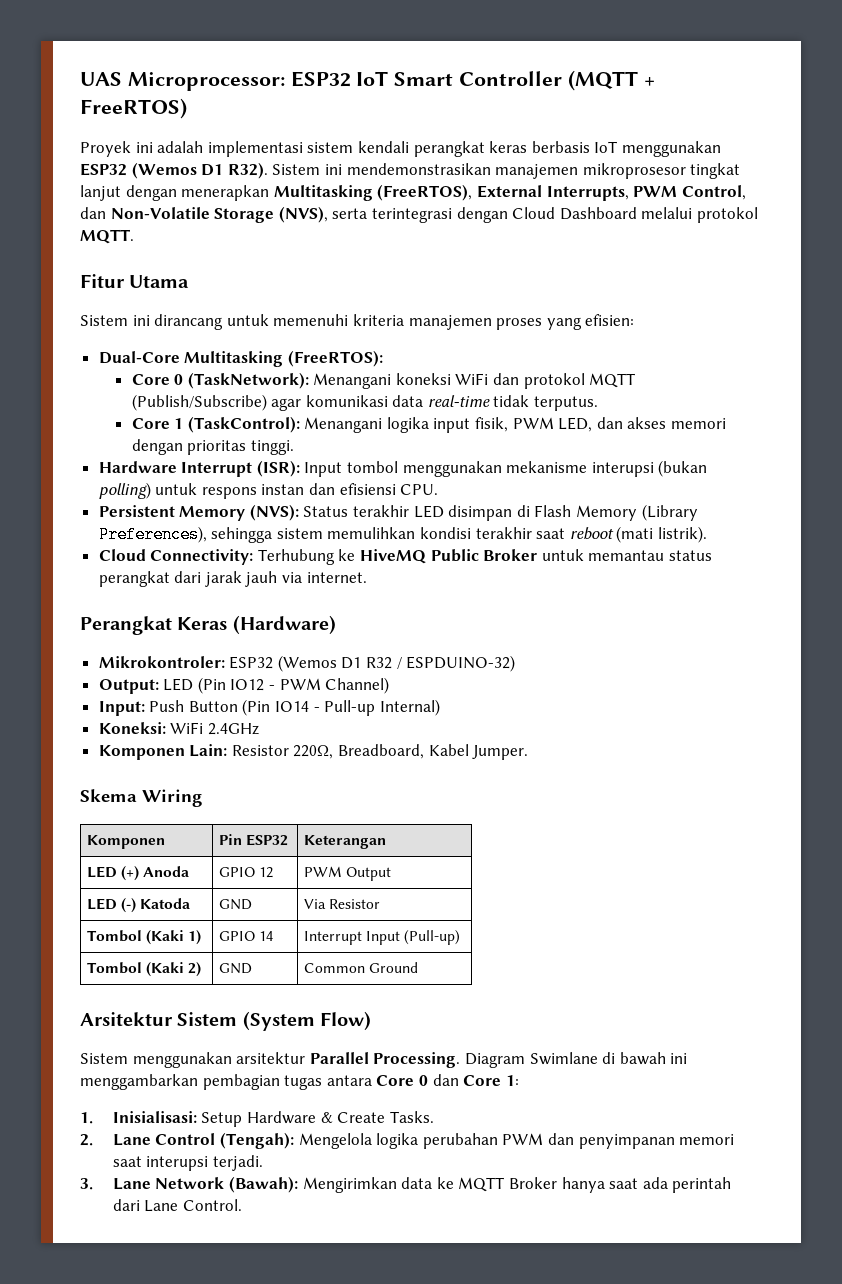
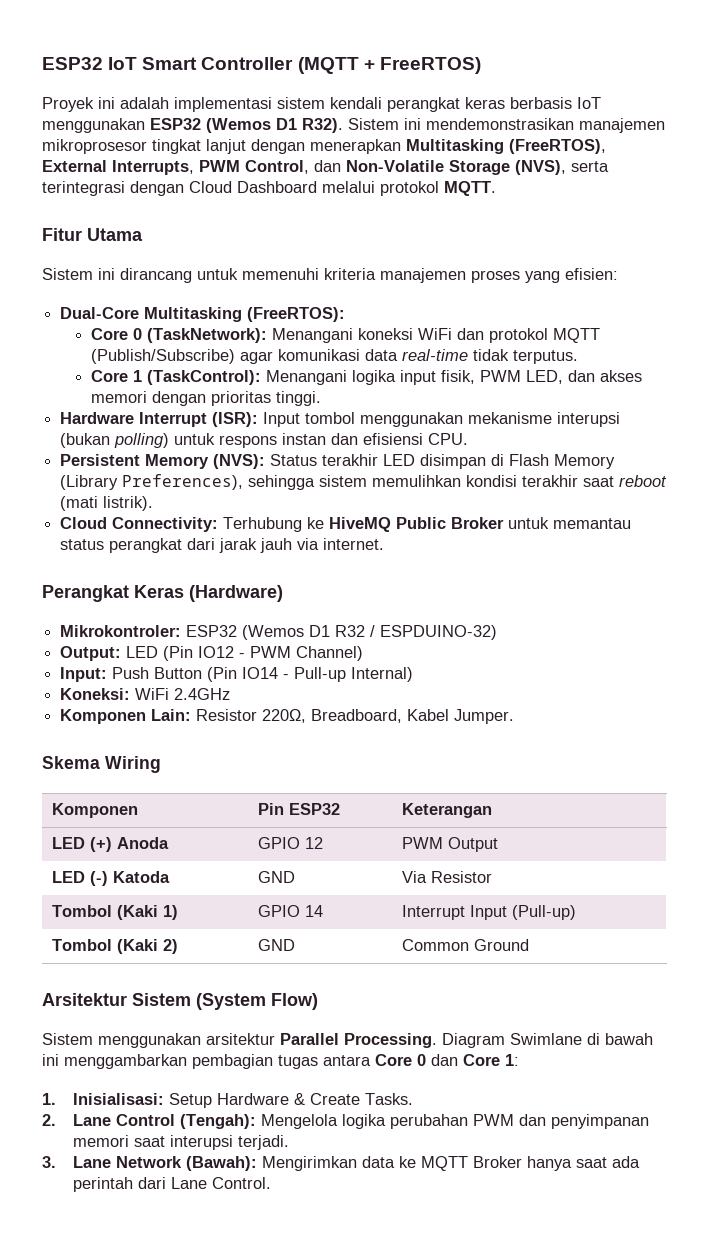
- UAS Microprocessor: ESP32 IoT Smart Controller (MQTT + FreeRTOS)
+ ESP32 IoT Smart Controller (MQTT + FreeRTOS)

